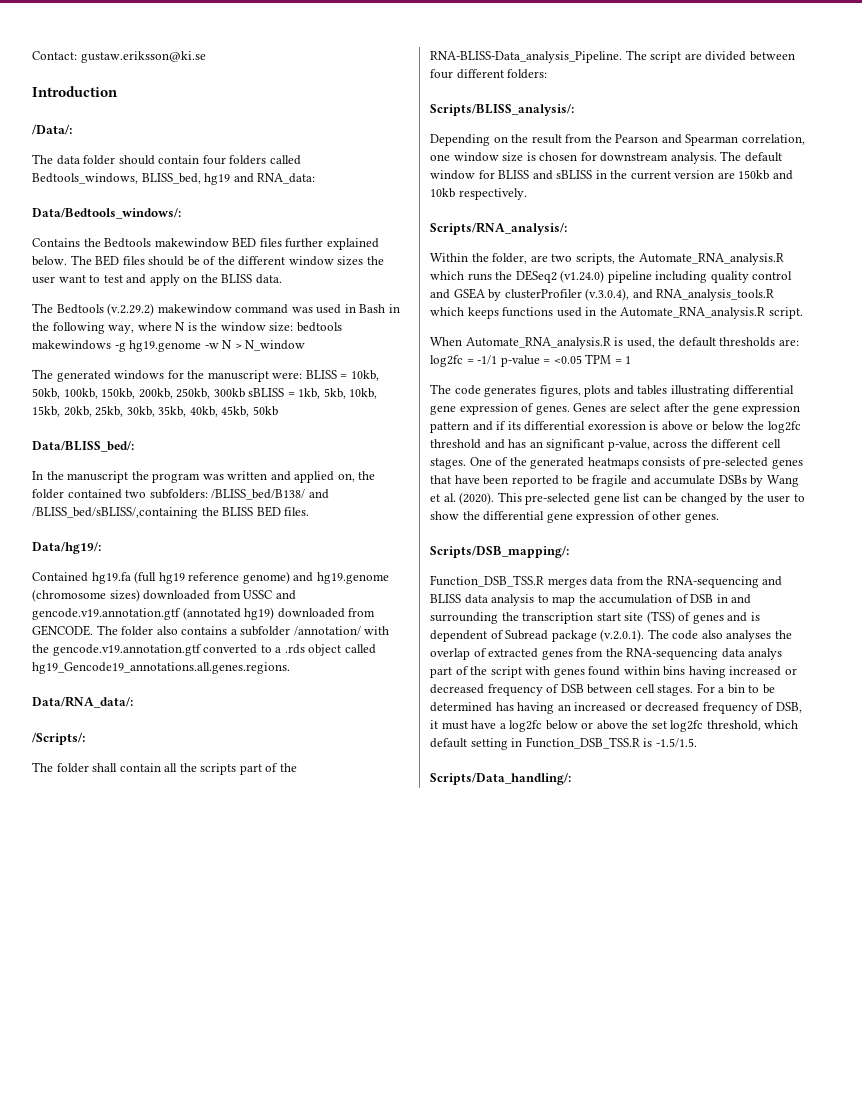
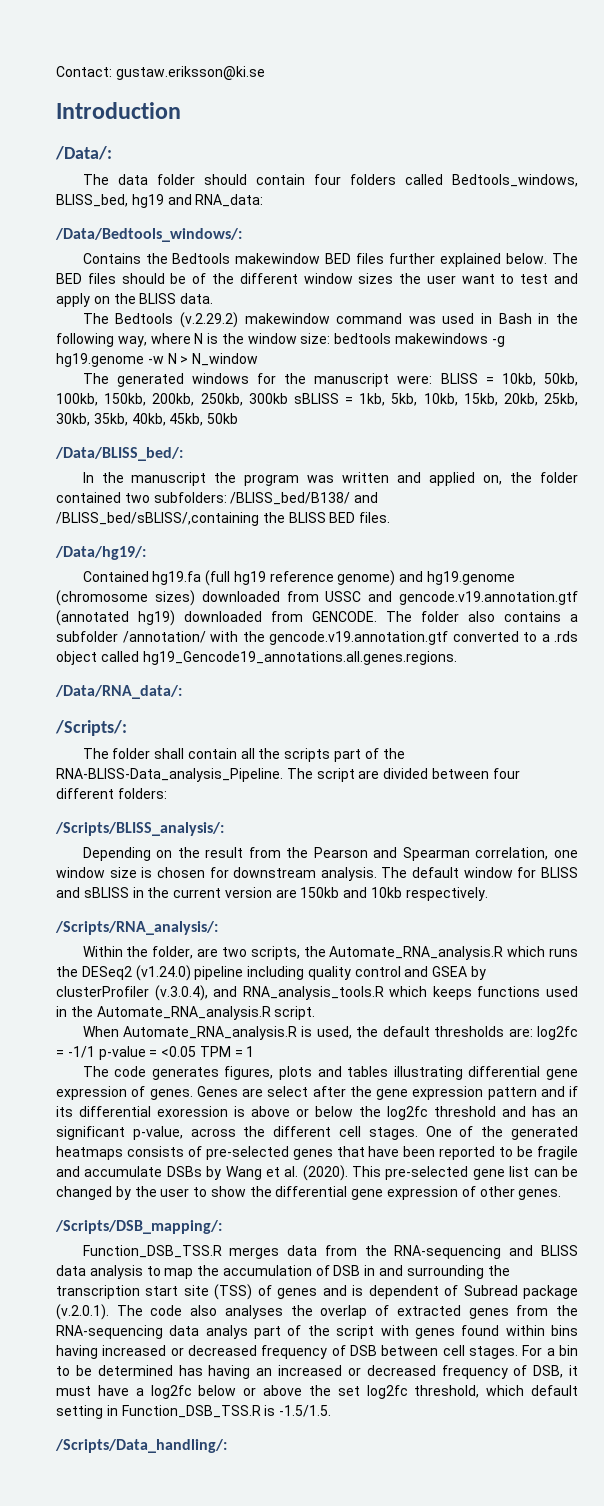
- Data/Bedtools_windows/:
+ /Data/Bedtools_windows/:
- Data/BLISS_bed/:
+ /Data/BLISS_bed/:
- Data/hg19/:
+ /Data/hg19/:
- Data/RNA_data/:
+ /Data/RNA_data/:
- Scripts/BLISS_analysis/:
+ /Scripts/BLISS_analysis/:
- Scripts/RNA_analysis/:
+ /Scripts/RNA_analysis/:
- Scripts/DSB_mapping/:
+ /Scripts/DSB_mapping/:
- Scripts/Data_handling/:
+ /Scripts/Data_handling/:

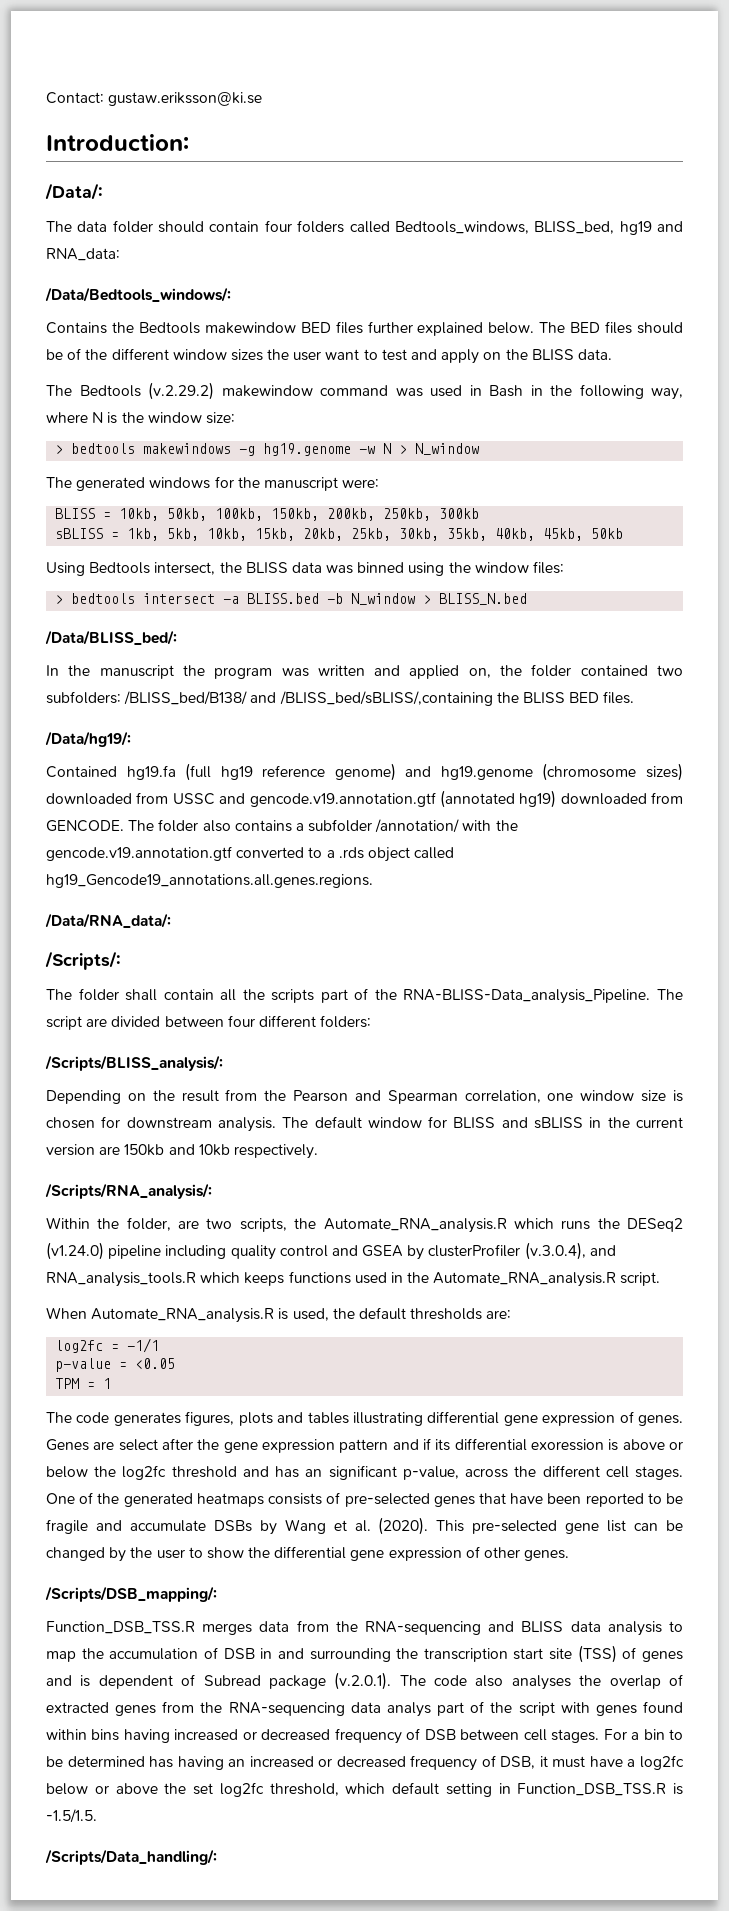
- Introduction
+ Introduction:
- The Bedtools (v.2.29.2) makewindow command was used in Bash in the following way, where N is the window size: bedtools makewindows -g hg19.genome -w N > N_window
+ The Bedtools (v.2.29.2) makewindow command was used in Bash in the following way, where N is the window size:
+ > bedtools makewindows -g hg19.genome -w N > N_window
- The generated windows for the manuscript were: BLISS = 10kb, 50kb, 100kb, 150kb, 200kb, 250kb, 300kb sBLISS = 1kb, 5kb, 10kb, 15kb, 20kb, 25kb, 30kb, 35kb, 40kb, 45kb, 50kb
+ The generated windows for the manuscript were:
+ BLISS = 10kb, 50kb, 100kb, 150kb, 200kb, 250kb, 300kb
+ sBLISS = 1kb, 5kb, 10kb, 15kb, 20kb, 25kb, 30kb, 35kb, 40kb, 45kb, 50kb
+ Using Bedtools intersect, the BLISS data was binned using the window files:
+ > bedtools intersect -a BLISS.bed -b N_window > BLISS_N.bed
- When Automate_RNA_analysis.R is used, the default thresholds are: log2fc = -1/1 p-value = <0.05 TPM = 1
+ When Automate_RNA_analysis.R is used, the default thresholds are:
+ log2fc = -1/1
+ p-value = <0.05
+ TPM = 1

